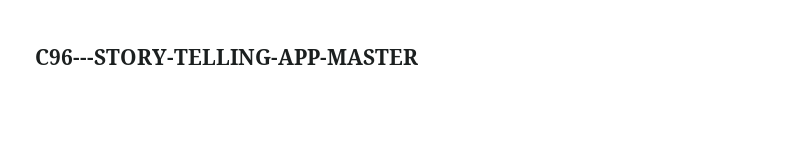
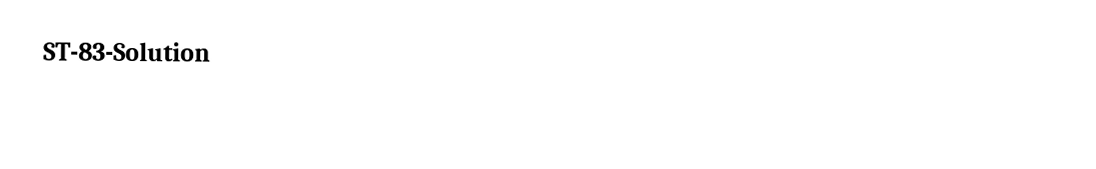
- C96---STORY-TELLING-APP-MASTER
+ ST-83-Solution

